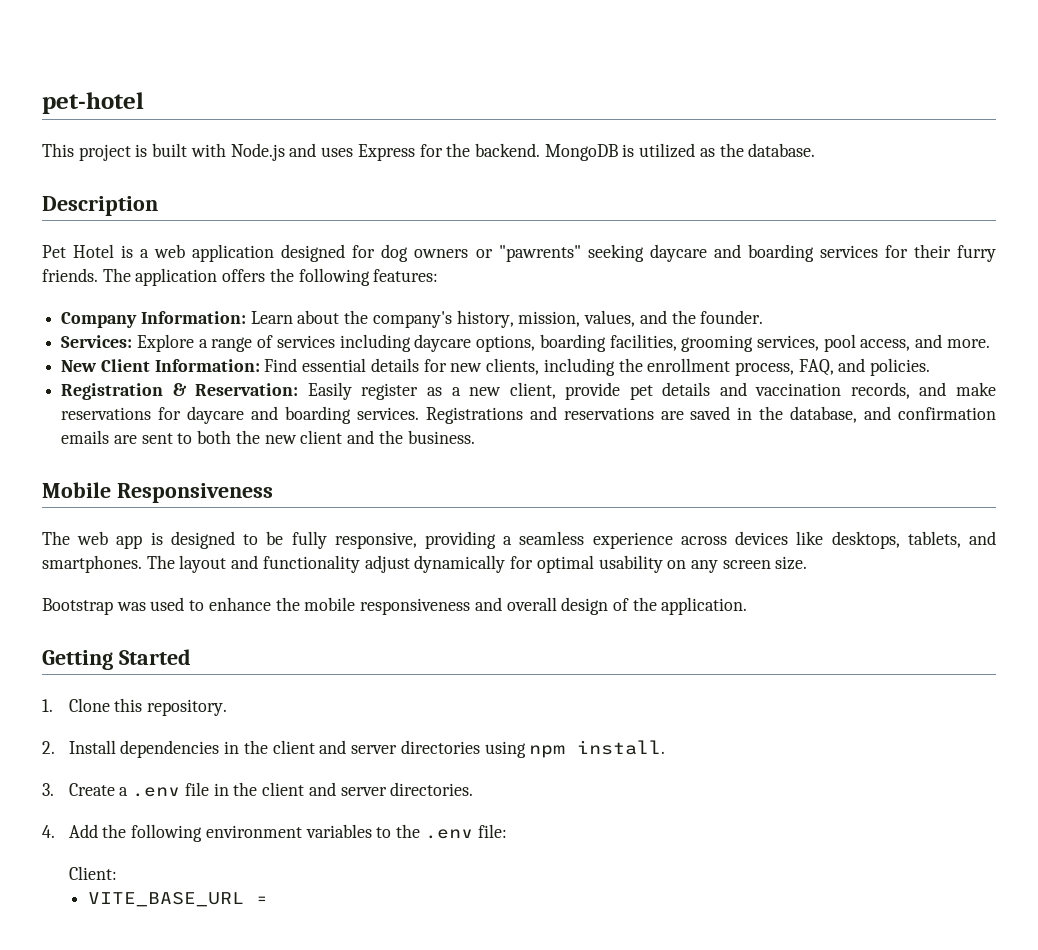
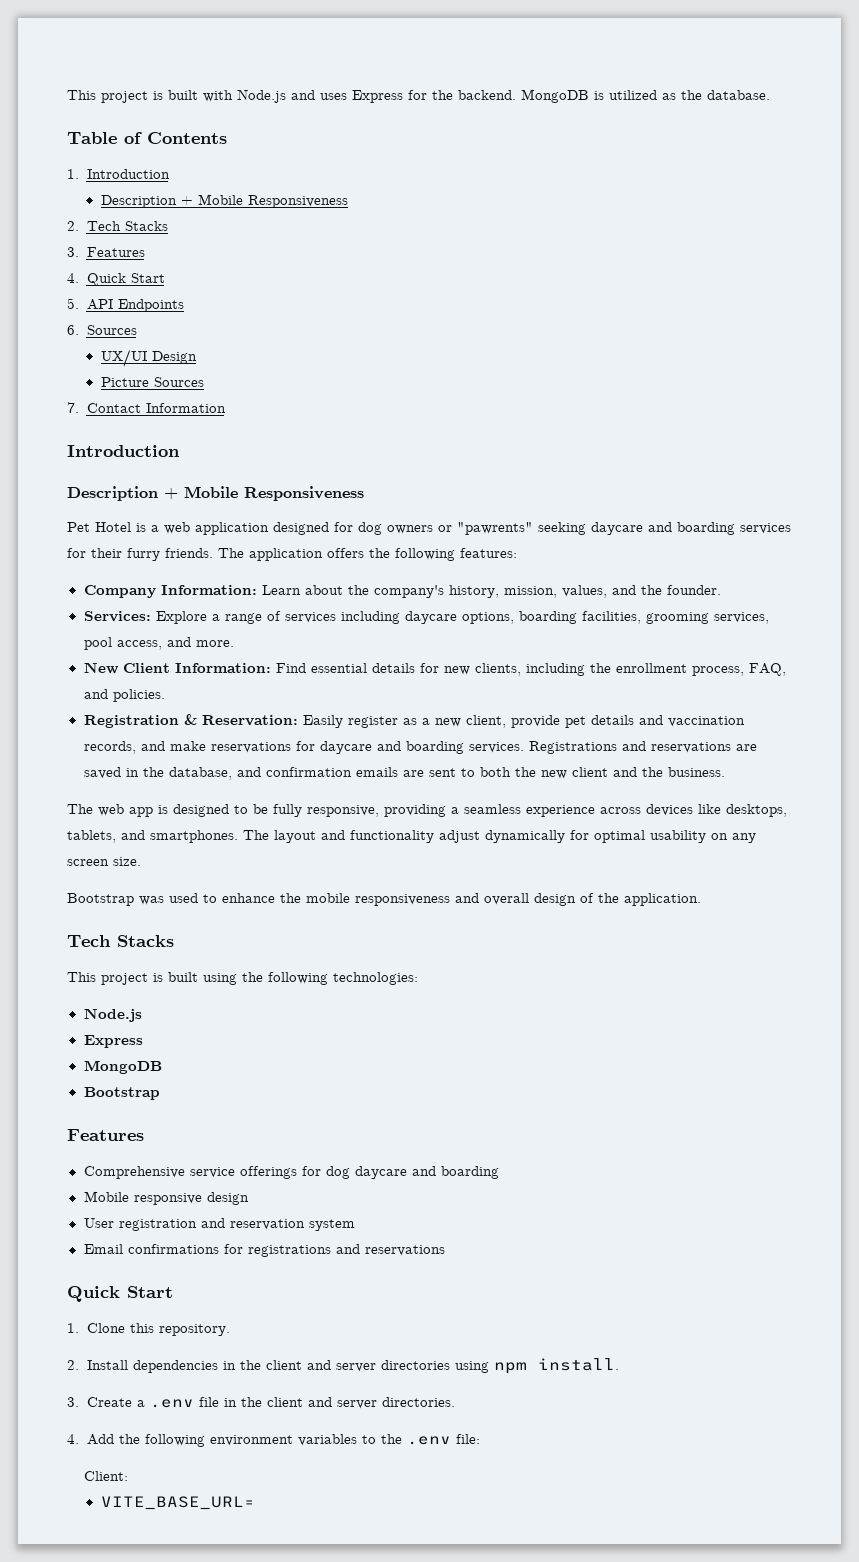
- pet-hotel
- Description
+ Table of Contents
+ 1. Introduction
+ Description + Mobile Responsiveness
+ 2. Tech Stacks
+ 3. Features
+ 4. Quick Start
+ 5. API Endpoints
+ 6. Sources
+ UX/UI Design
+ Picture Sources
+ 7. Contact Information
+ Introduction
+ Description + Mobile Responsiveness
- Mobile Responsiveness
  Bootstrap was used to enhance the mobile responsiveness and overall design of the application.
- Getting Started
+ Tech Stacks
+ This project is built using the following technologies:
+ Node.js
+ Express
+ MongoDB
+ Bootstrap
+ Features
+ Comprehensive service offerings for dog daycare and boarding
+ Mobile responsive design
+ User registration and reservation system
+ Email confirmations for registrations and reservations
+ Quick Start
- VITE_BASE_URL =
+ VITE_BASE_URL=

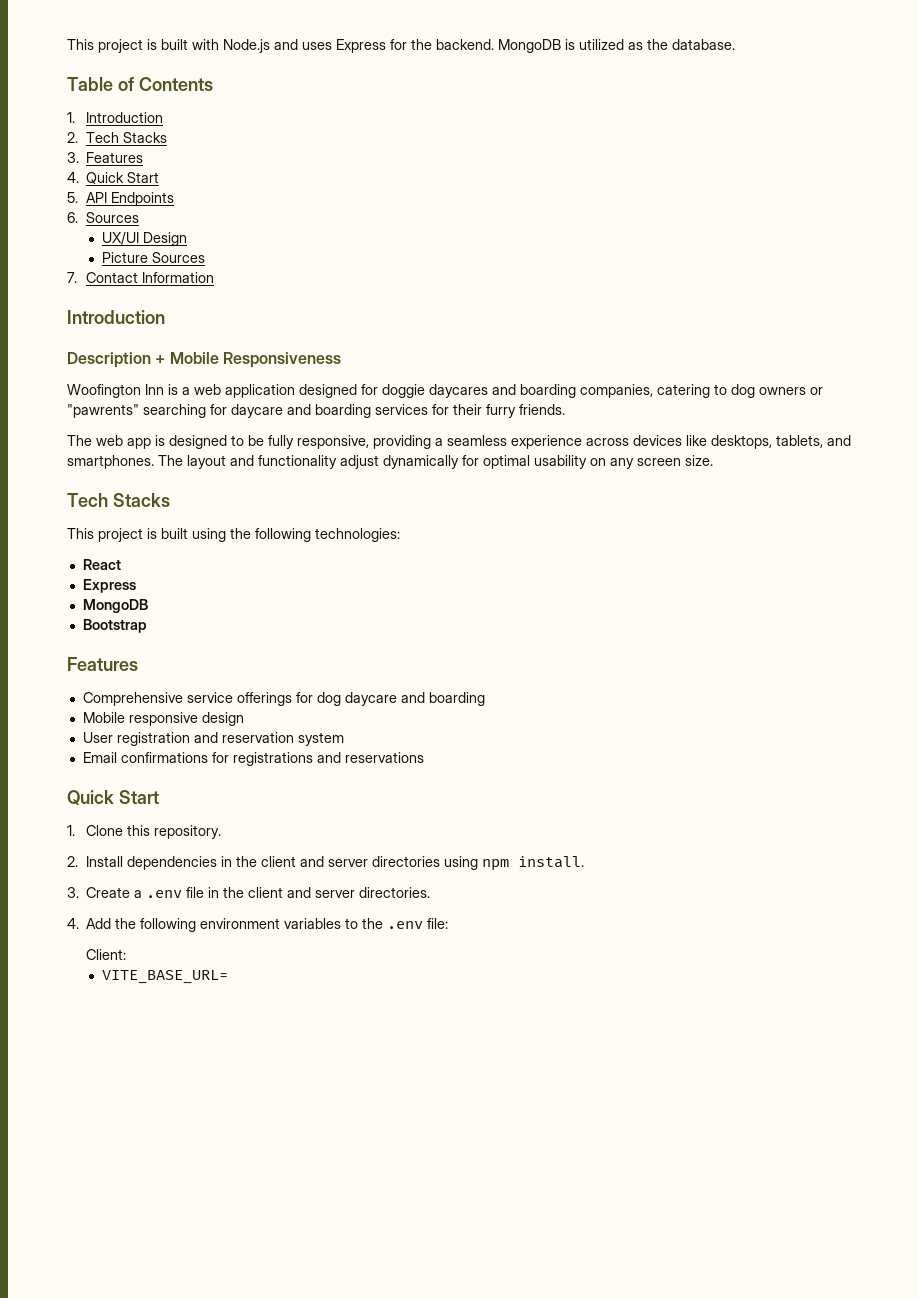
  1. Introduction
- Description + Mobile Responsiveness
- Pet Hotel is a web application designed for dog owners or "pawrents" seeking daycare and boarding services for their furry friends. The application offers the following features:
- Company Information: Learn about the company's history, mission, values, and the founder.
- Services: Explore a range of services including daycare options, boarding facilities, grooming services, pool access, and more.
- New Client Information: Find essential details for new clients, including the enrollment process, FAQ, and policies.
- Registration & Reservation: Easily register as a new client, provide pet details and vaccination records, and make reservations for daycare and boarding services. Registrations and reservations are saved in the database, and confirmation emails are sent to both the new client and the business.
+ Woofington Inn is a web application designed for doggie daycares and boarding companies, catering to dog owners or "pawrents" searching for daycare and boarding services for their furry friends.
- Bootstrap was used to enhance the mobile responsiveness and overall design of the application.
  This project is built using the following technologies:
- Node.js
+ React

